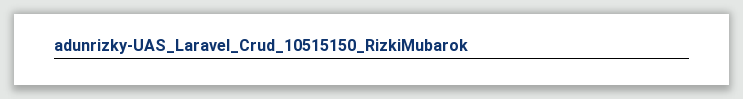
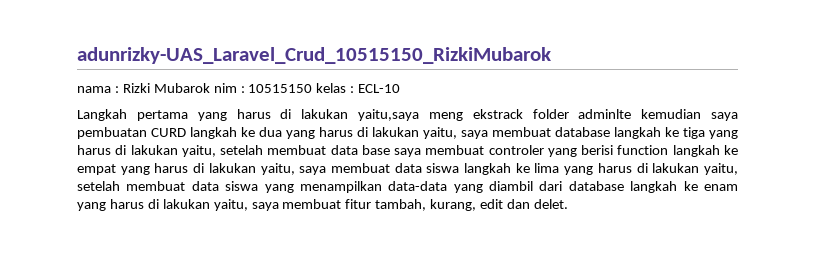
+ nama : Rizki Mubarok nim : 10515150 kelas : ECL-10
+ Langkah pertama yang harus di lakukan yaitu,saya meng ekstrack folder adminlte kemudian saya pembuatan CURD langkah ke dua yang harus di lakukan yaitu, saya membuat database langkah ke tiga yang harus di lakukan yaitu, setelah membuat data base saya membuat controler yang berisi function langkah ke empat yang harus di lakukan yaitu, saya membuat data siswa langkah ke lima yang harus di lakukan yaitu, setelah membuat data siswa yang menampilkan data-data yang diambil dari database langkah ke enam yang harus di lakukan yaitu, saya membuat fitur tambah, kurang, edit dan delet.

